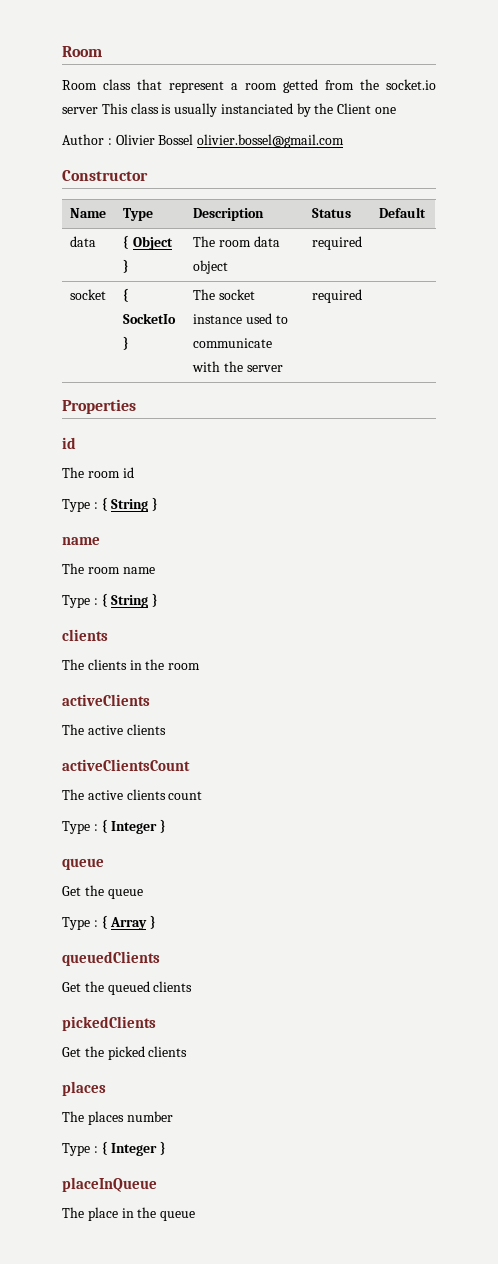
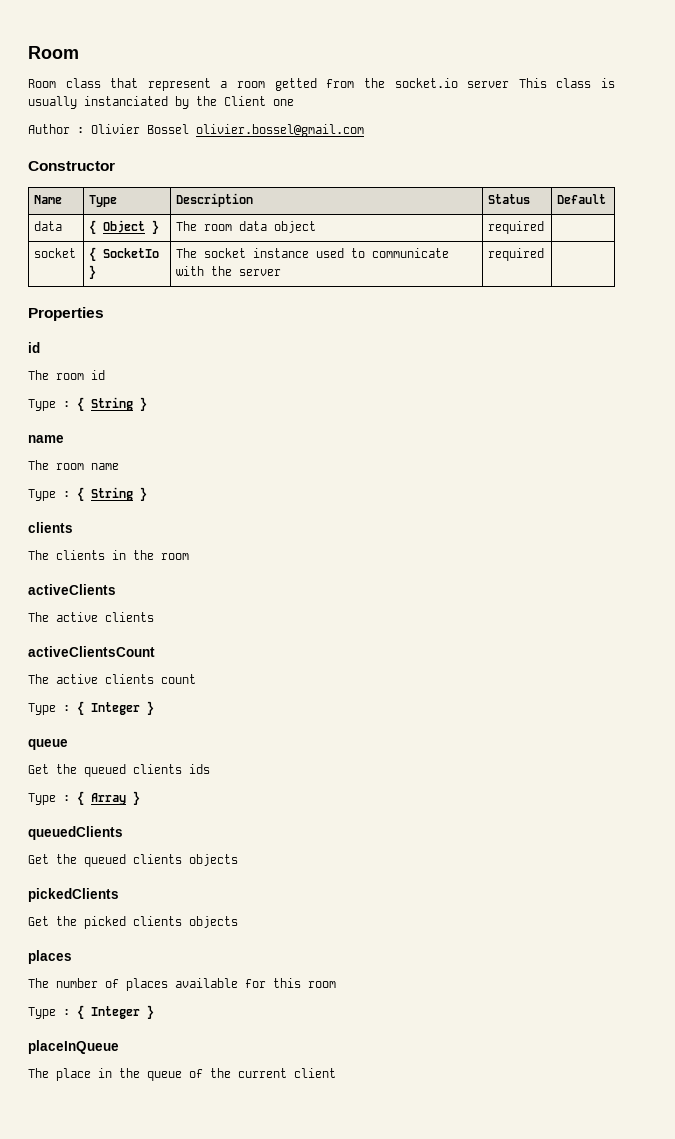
- Get the queue
+ Get the queued clients ids
- Get the queued clients
+ Get the queued clients objects
- Get the picked clients
+ Get the picked clients objects
- The places number
+ The number of places available for this room
- The place in the queue
+ The place in the queue of the current client

